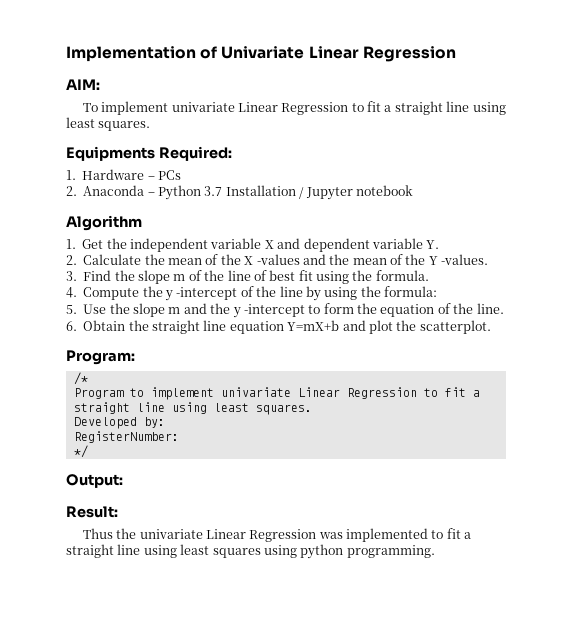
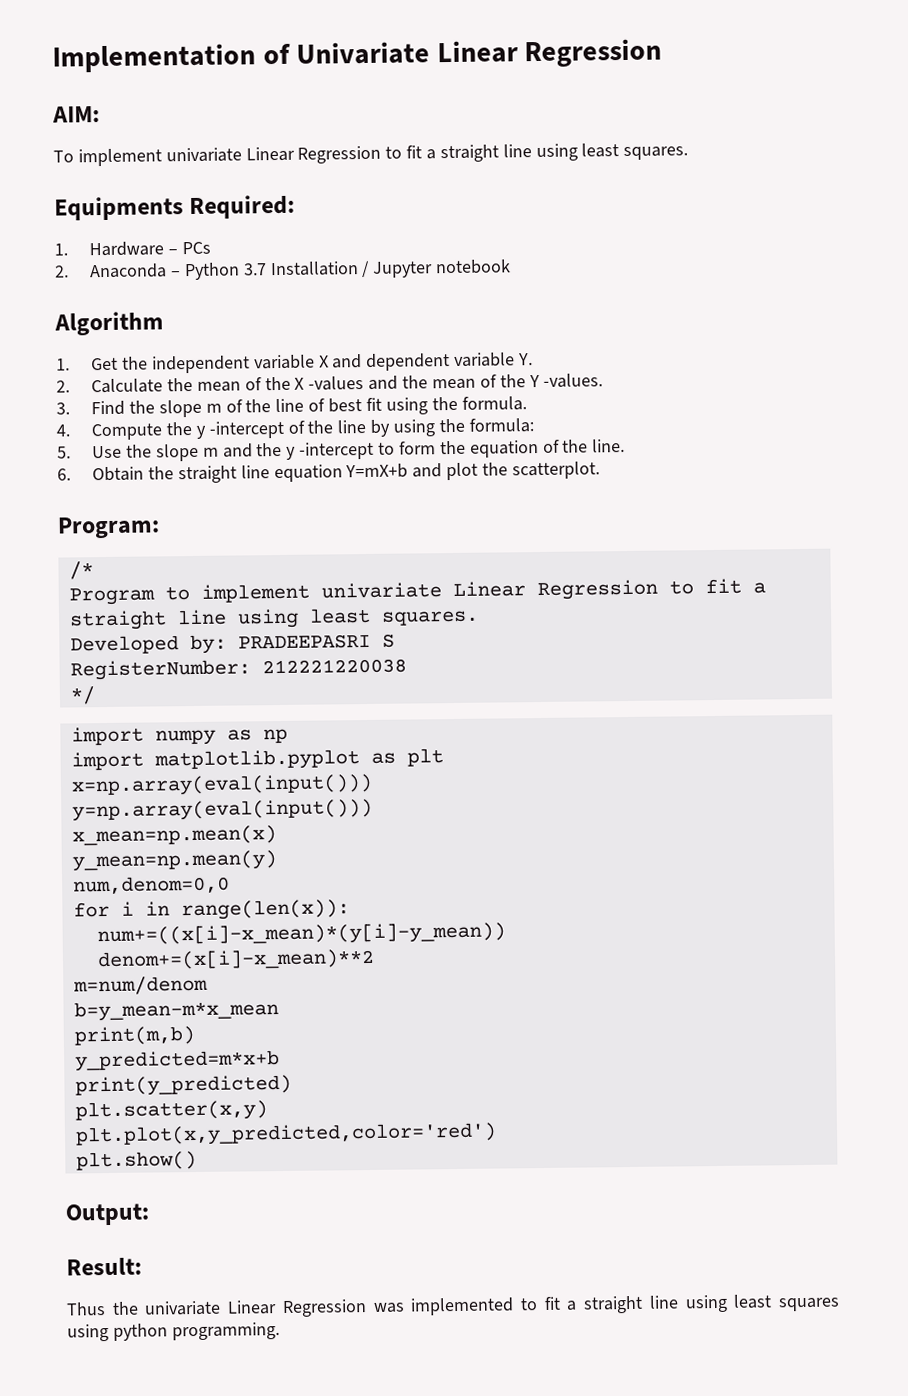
- Developed by:
+ Developed by: PRADEEPASRI S
- RegisterNumber:
+ RegisterNumber: 212221220038
+ import numpy as np
+ import matplotlib.pyplot as plt
+ x=np.array(eval(input()))
+ y=np.array(eval(input()))
+ x_mean=np.mean(x)
+ y_mean=np.mean(y)
+ num,denom=0,0
+ for i in range(len(x)):
+ num+=((x[i]-x_mean)*(y[i]-y_mean))
+ denom+=(x[i]-x_mean)**2
+ m=num/denom
+ b=y_mean-m*x_mean
+ print(m,b)
+ y_predicted=m*x+b
+ print(y_predicted)
+ plt.scatter(x,y)
+ plt.plot(x,y_predicted,color='red')
+ plt.show()

